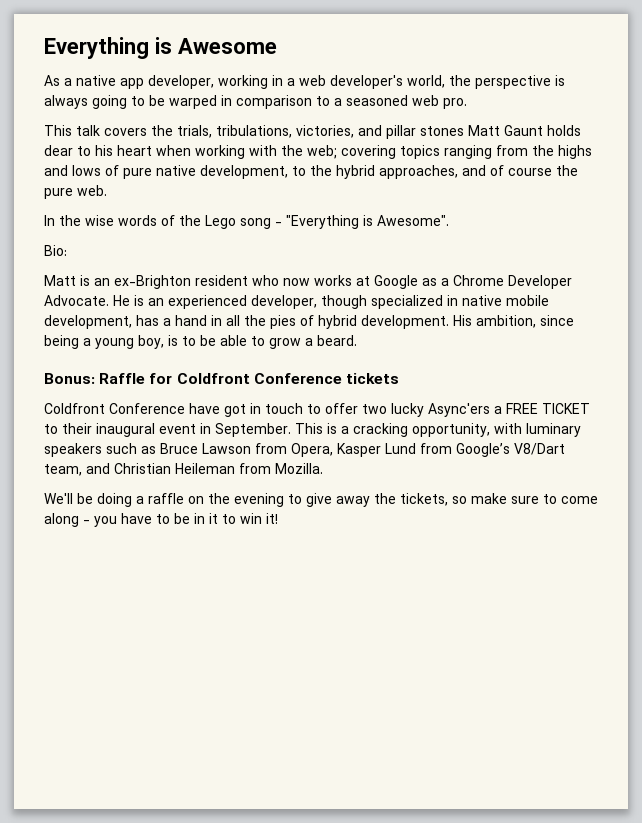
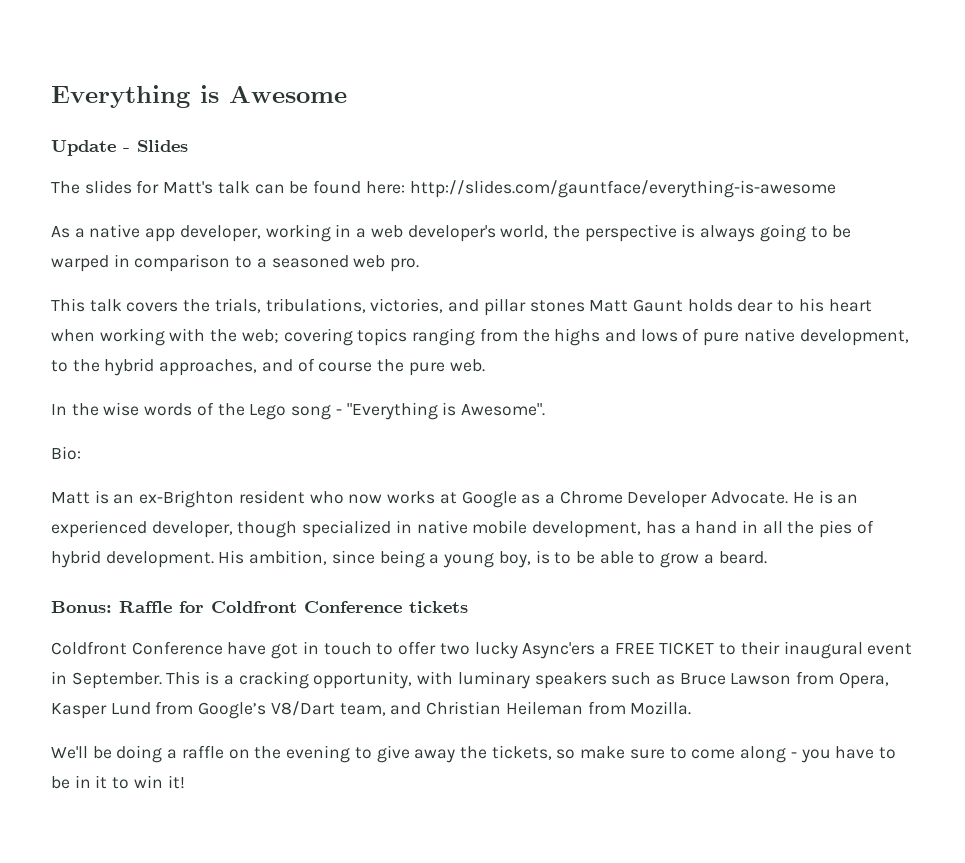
+ Update - Slides
+ The slides for Matt's talk can be found here: http://slides.com/gauntface/everything-is-awesome

